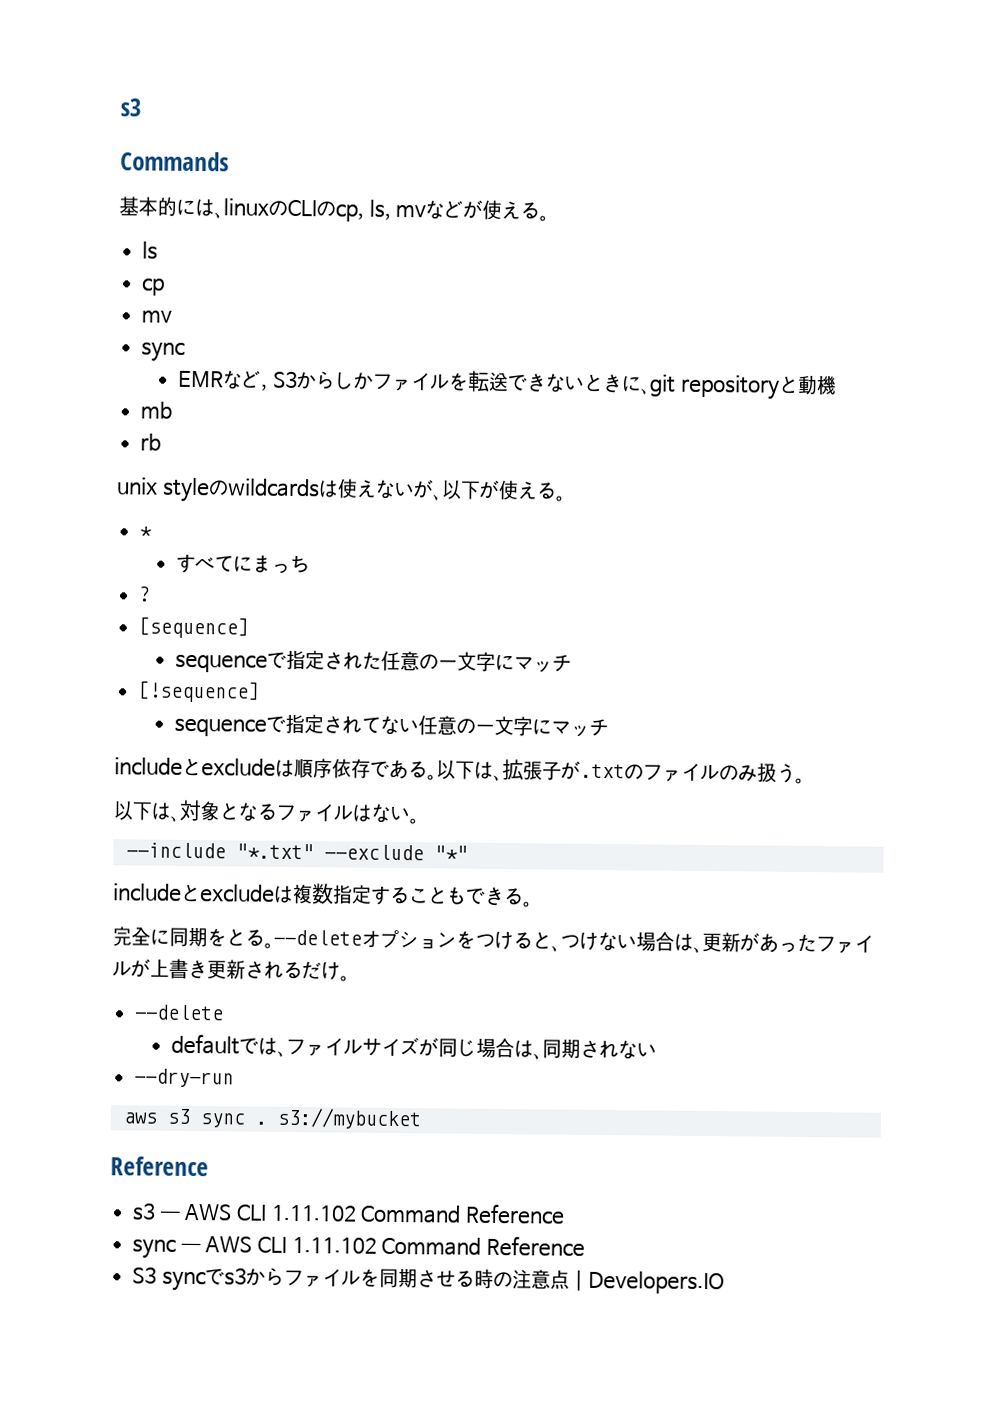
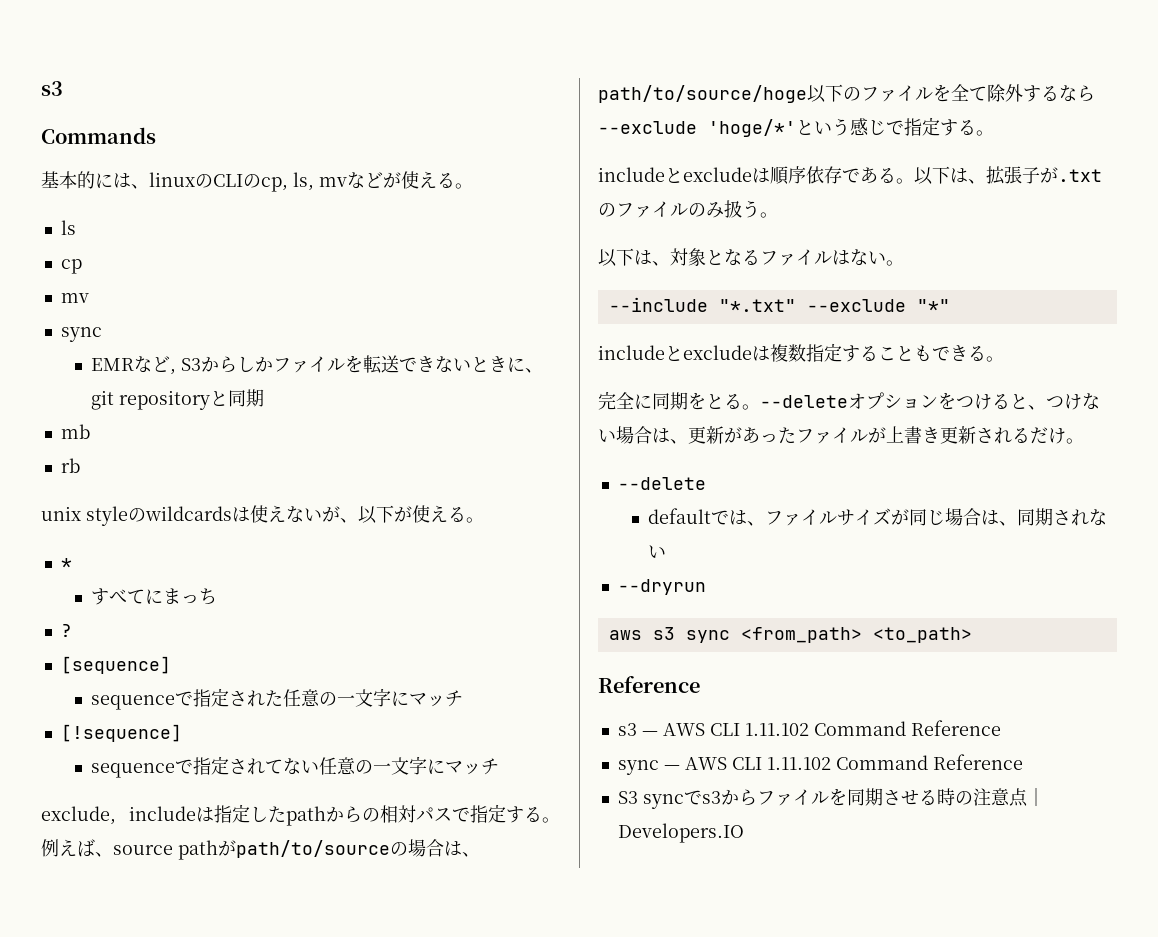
- EMRなど, S3からしかファイルを転送できないときに、git repositoryと動機
+ EMRなど, S3からしかファイルを転送できないときに、git repositoryと同期
+ exclude, includeは指定したpathからの相対パスで指定する。例えば、source pathがpath/to/sourceの場合は、path/to/source/hoge以下のファイルを全て除外するなら--exclude 'hoge/*'という感じで指定する。
- --dry-run
+ --dryrun
- aws s3 sync . s3://mybucket
+ aws s3 sync <from_path> <to_path>

